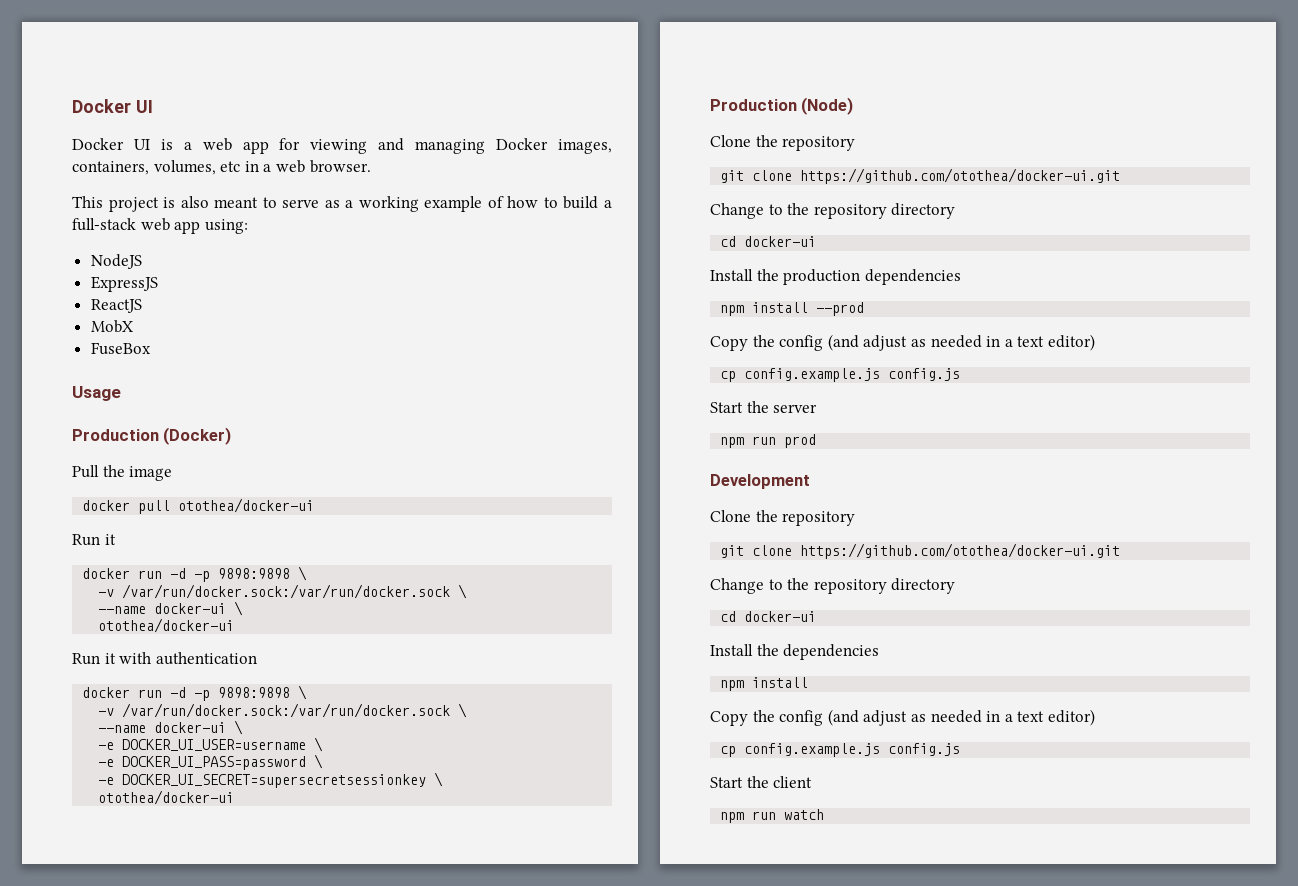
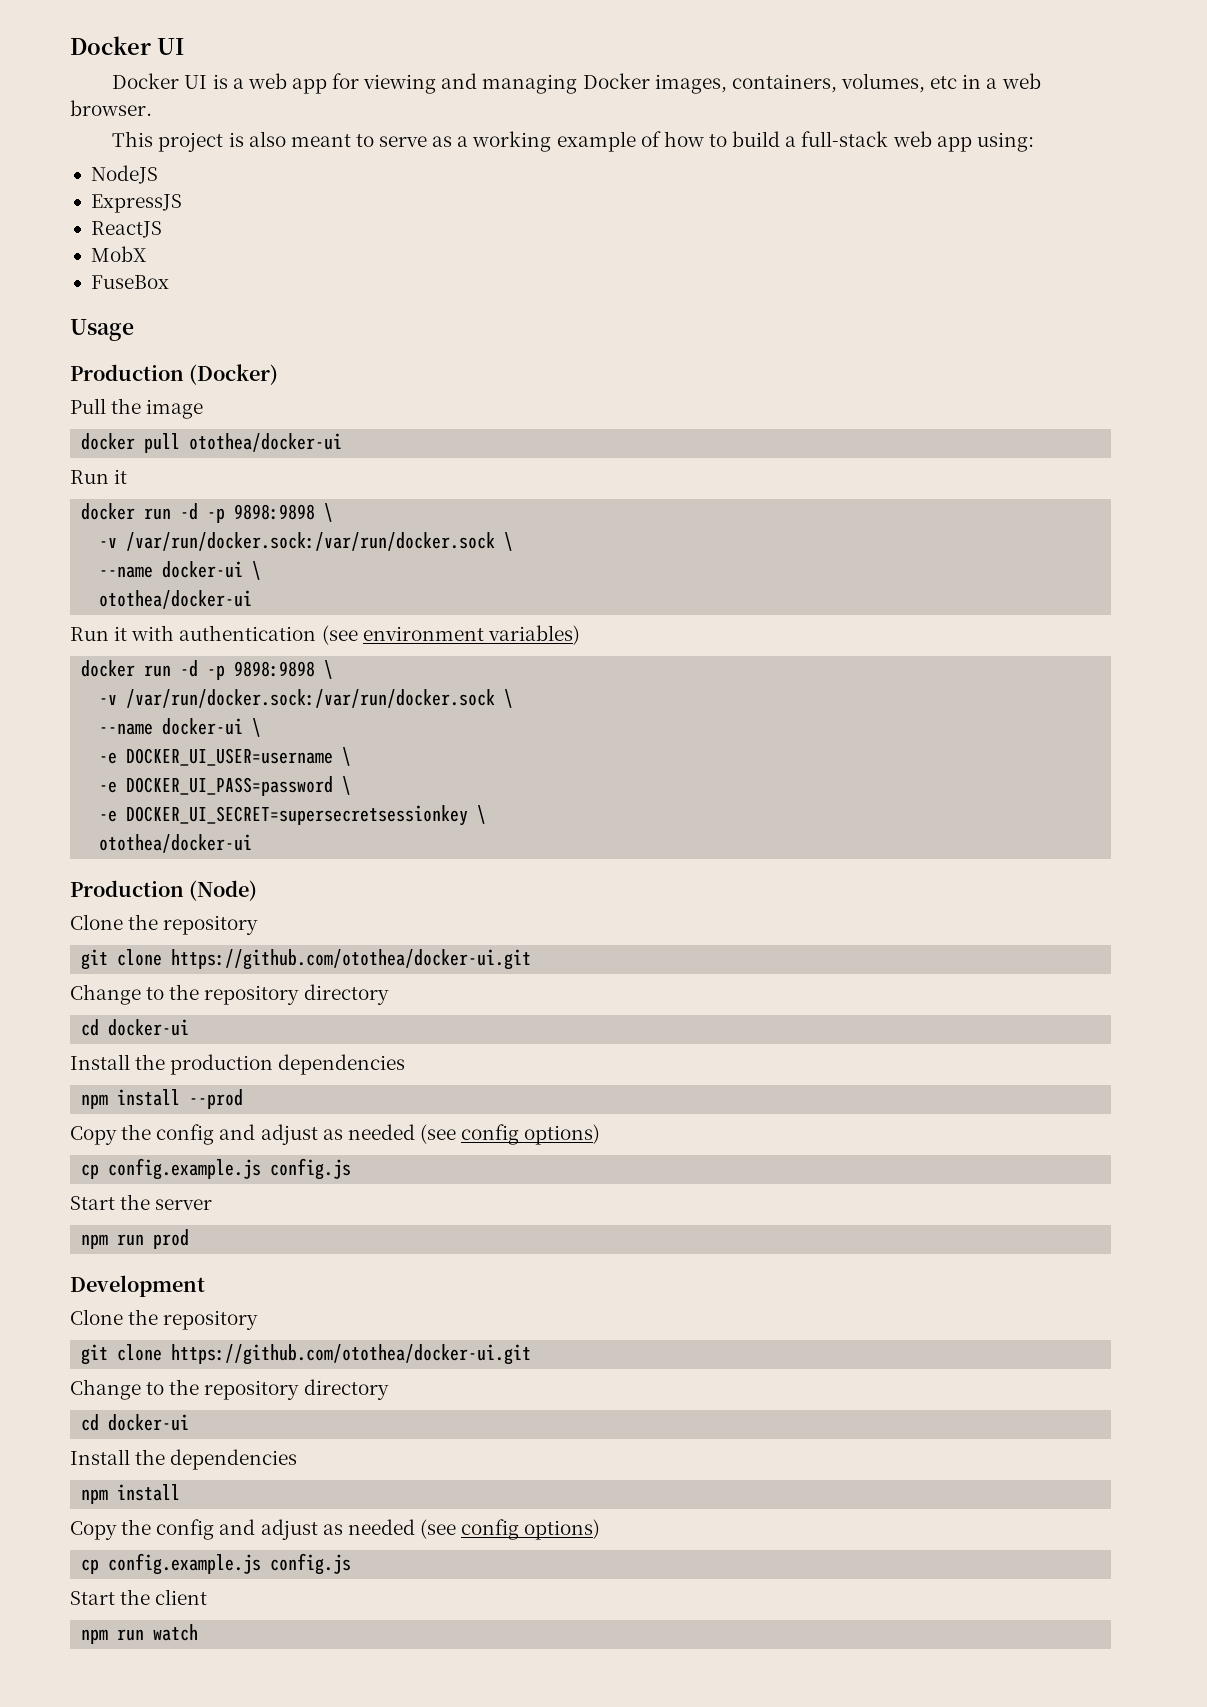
- Run it with authentication
+ Run it with authentication (see environment variables)
  npm install --prod
- Copy the config (and adjust as needed in a text editor)
+ Copy the config and adjust as needed (see config options)
  Install the dependencies
  npm install
- Copy the config (and adjust as needed in a text editor)
+ Copy the config and adjust as needed (see config options)

